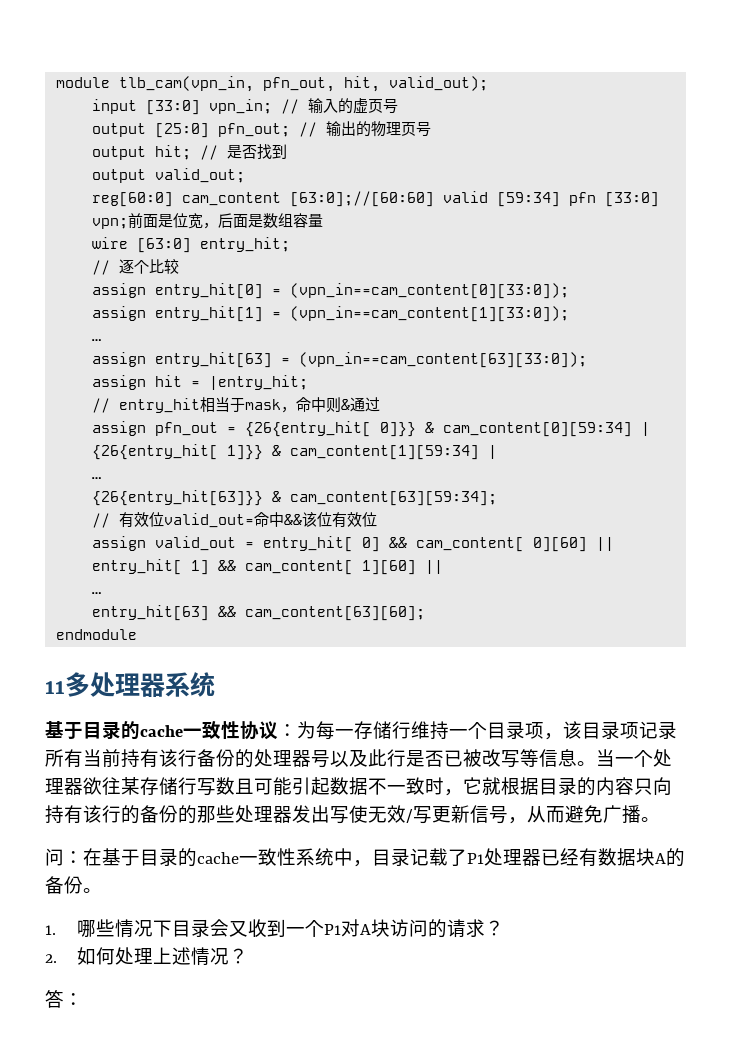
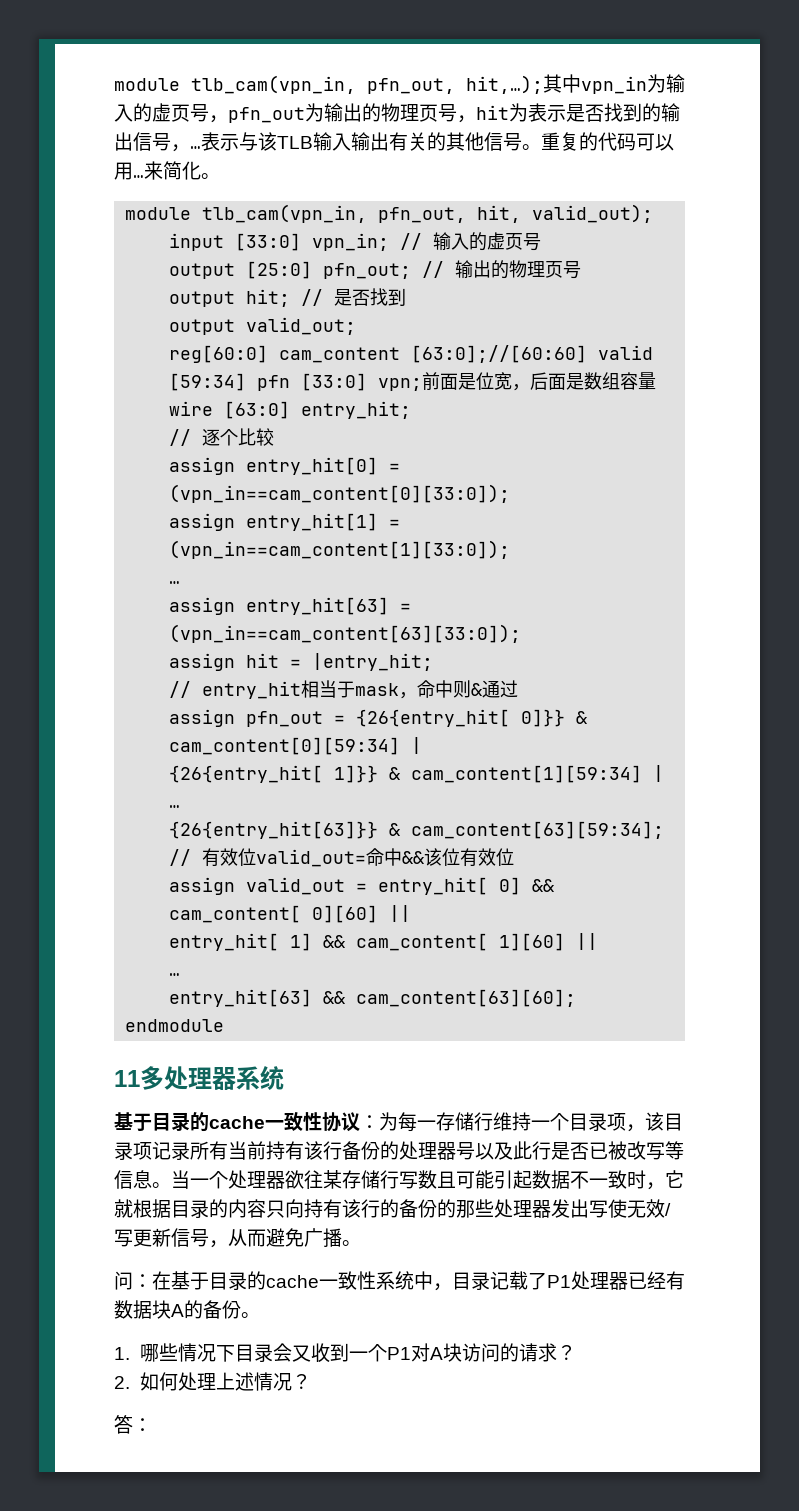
+ module tlb_cam(vpn_in, pfn_out, hit,…);其中vpn_in为输入的虚页号，pfn_out为输出的物理页号，hit为表示是否找到的输出信号，…表示与该TLB输入输出有关的其他信号。重复的代码可以用…来简化。

